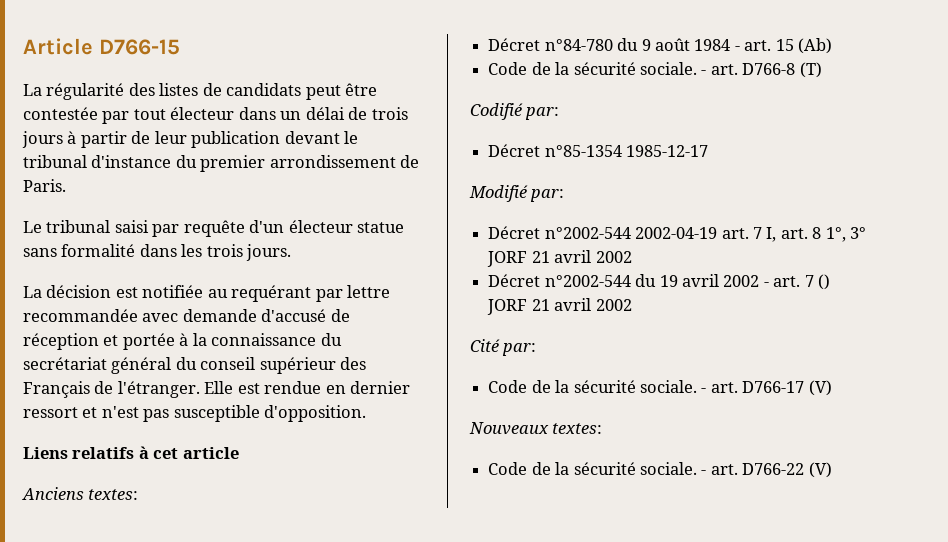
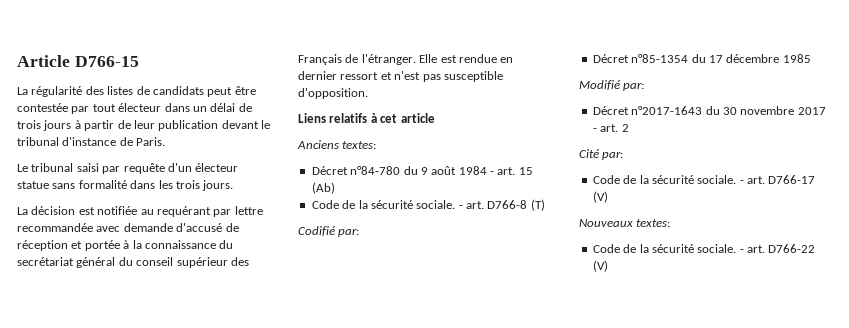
- La régularité des listes de candidats peut être contestée par tout électeur dans un délai de trois jours à partir de leur publication devant le tribunal d'instance du premier arrondissement de Paris.
+ La régularité des listes de candidats peut être contestée par tout électeur dans un délai de trois jours à partir de leur publication devant le tribunal d'instance de Paris.
- Décret n°85-1354 1985-12-17
+ Décret n°85-1354 du 17 décembre 1985
- Décret n°2002-544 2002-04-19 art. 7 I, art. 8 1°, 3° JORF 21 avril 2002
- Décret n°2002-544 du 19 avril 2002 - art. 7 () JORF 21 avril 2002
+ Décret n°2017-1643 du 30 novembre 2017 - art. 2

